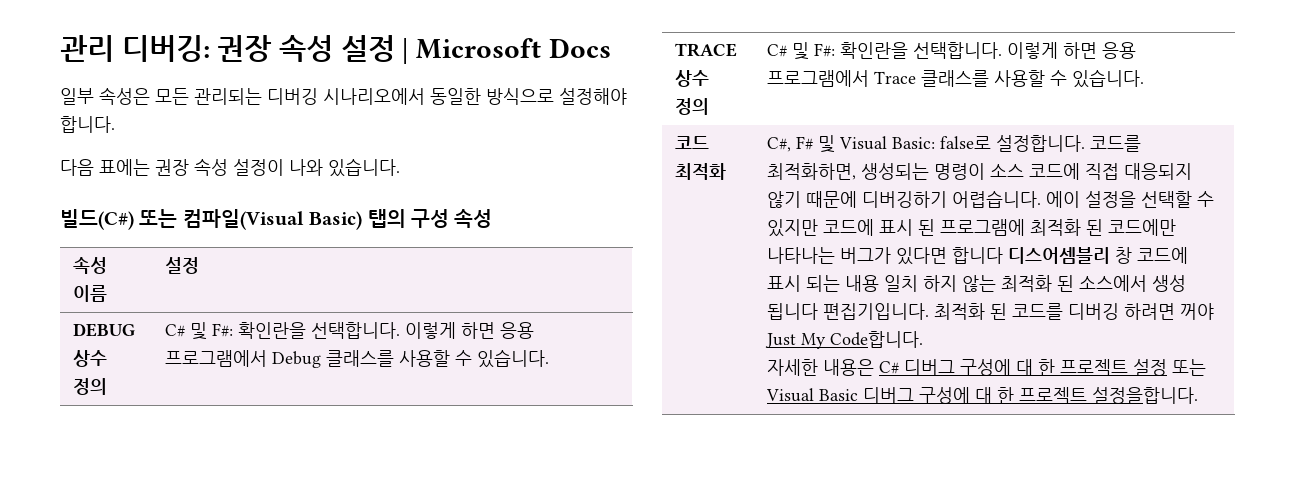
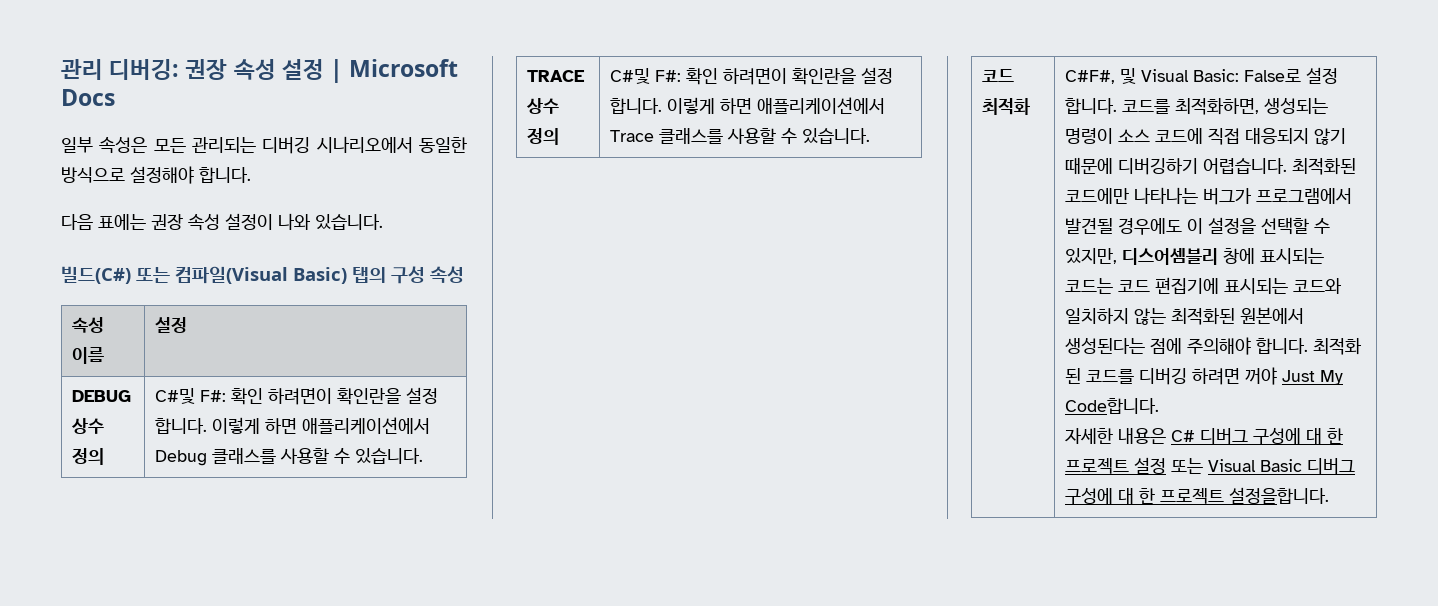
- DEBUG 상수 정의 | C# 및 F#: 확인란을 선택합니다. 이렇게 하면 응용 프로그램에서 Debug 클래스를 사용할 수 있습니다.
+ DEBUG 상수 정의 | C#및 F#: 확인 하려면이 확인란을 설정 합니다. 이렇게 하면 애플리케이션에서 Debug 클래스를 사용할 수 있습니다.
- TRACE 상수 정의 | C# 및 F#: 확인란을 선택합니다. 이렇게 하면 응용 프로그램에서 Trace 클래스를 사용할 수 있습니다.
+ TRACE 상수 정의 | C#및 F#: 확인 하려면이 확인란을 설정 합니다. 이렇게 하면 애플리케이션에서 Trace 클래스를 사용할 수 있습니다.
- C#, F# 및 Visual Basic: false로 설정합니다.
+ C#F#, 및 Visual Basic: False로 설정 합니다.
- 에이 설정을 선택할 수 있지만 코드에 표시 된 프로그램에 최적화 된 코드에만 나타나는 버그가 있다면 합니다 디스어셈블리 창 코드에 표시 되는 내용 일치 하지 않는 최적화 된 소스에서 생성 됩니다 편집기입니다.
+ 최적화된 코드에만 나타나는 버그가 프로그램에서 발견될 경우에도 이 설정을 선택할 수 있지만, 디스어셈블리 창에 표시되는 코드는 코드 편집기에 표시되는 코드와 일치하지 않는 최적화된 원본에서 생성된다는 점에 주의해야 합니다.

